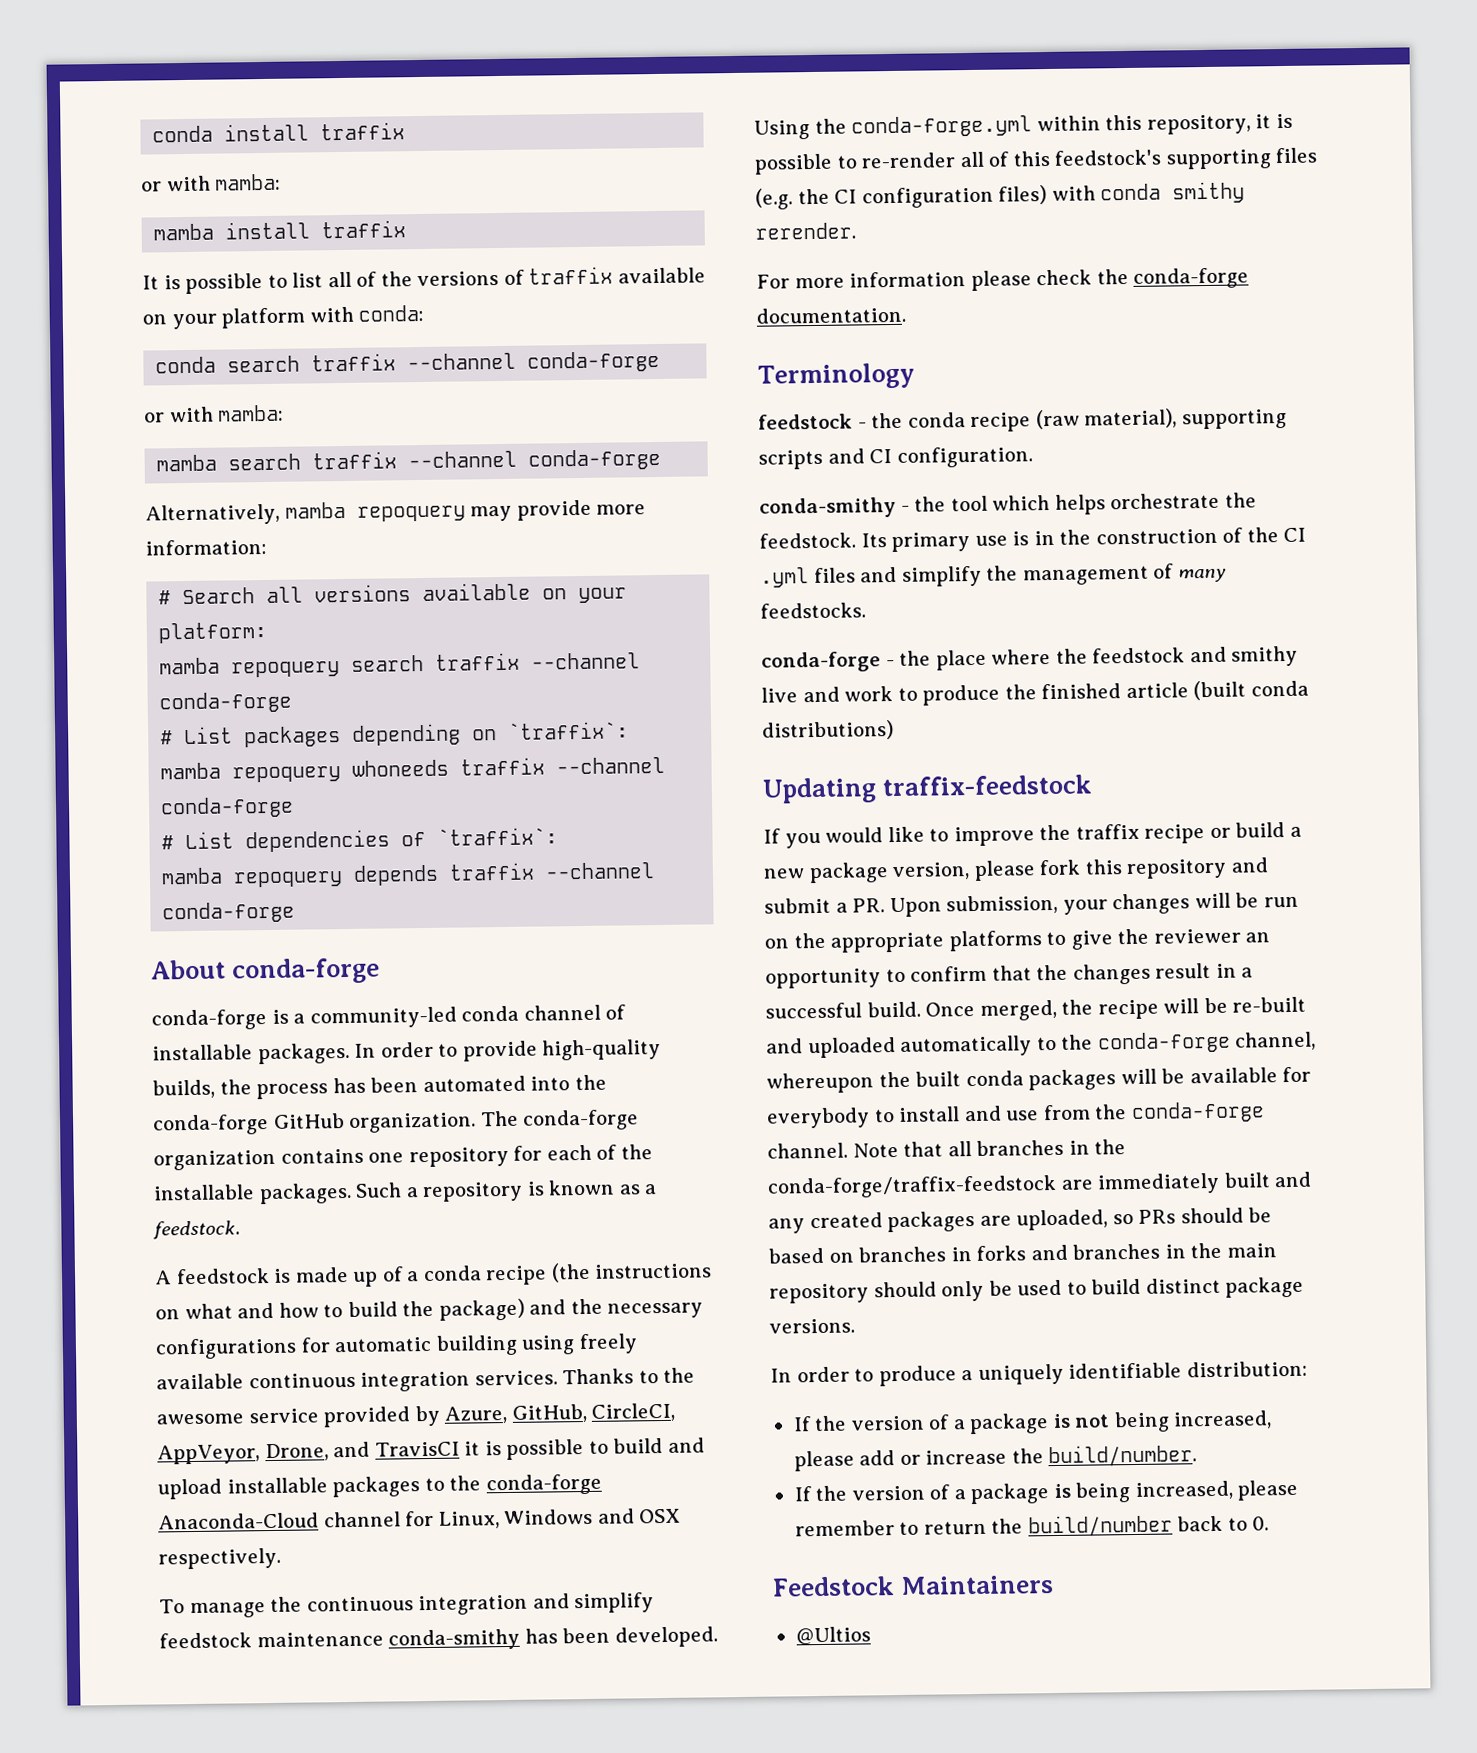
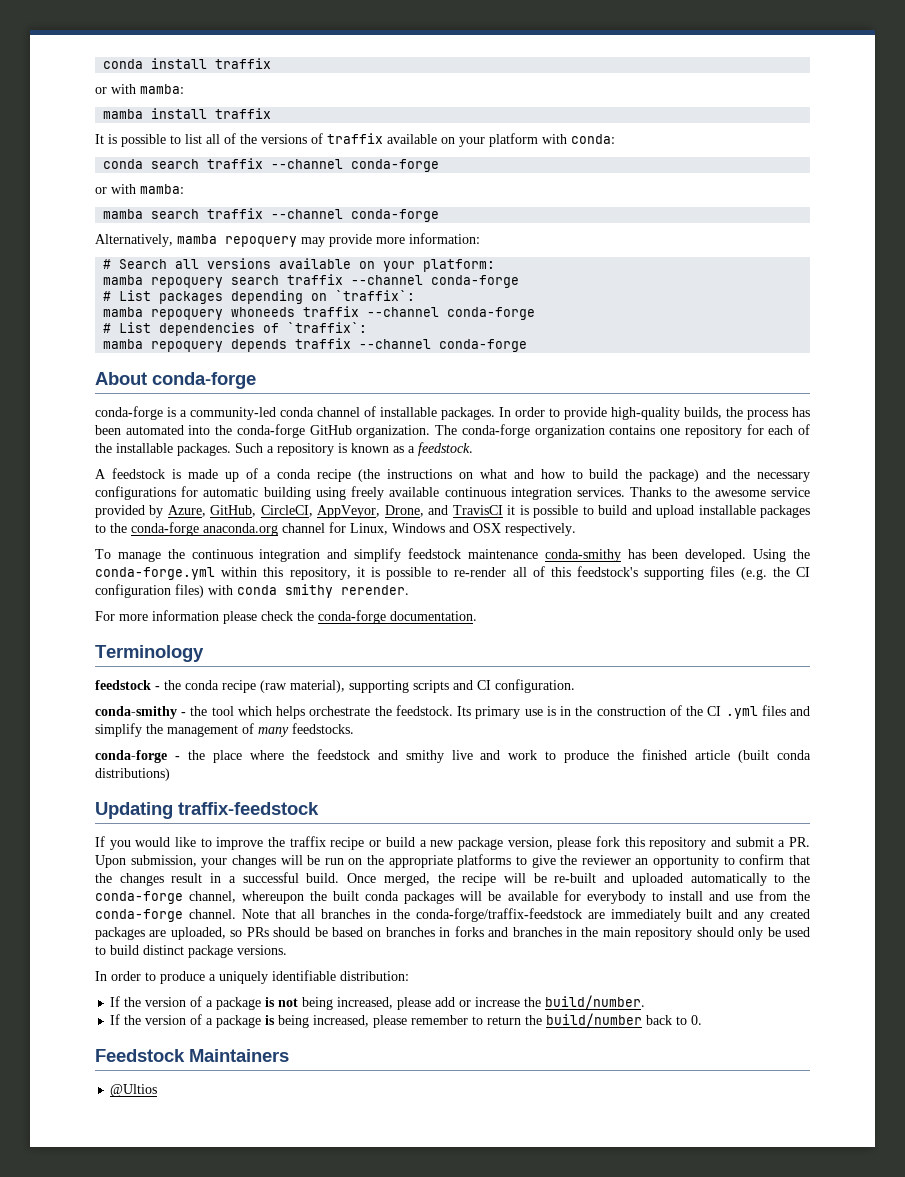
- Thanks to the awesome service provided by Azure, GitHub, CircleCI, AppVeyor, Drone, and TravisCI it is possible to build and upload installable packages to the conda-forge Anaconda-Cloud channel for Linux, Windows and OSX respectively.
+ Thanks to the awesome service provided by Azure, GitHub, CircleCI, AppVeyor, Drone, and TravisCI it is possible to build and upload installable packages to the conda-forge anaconda.org channel for Linux, Windows and OSX respectively.

